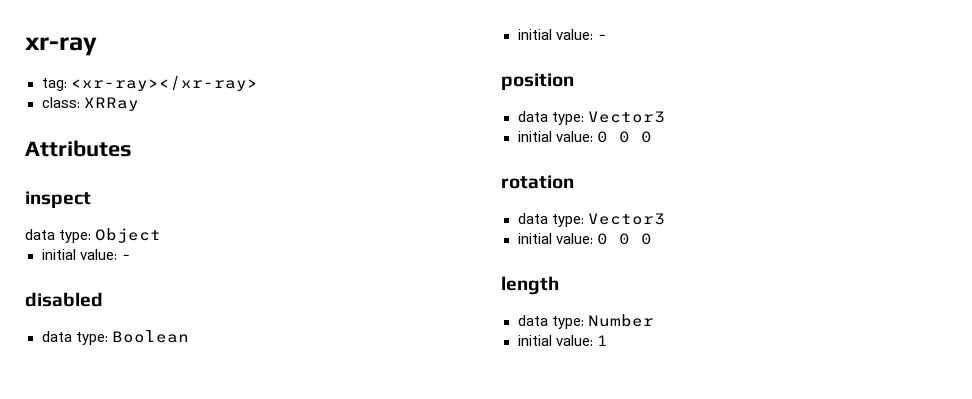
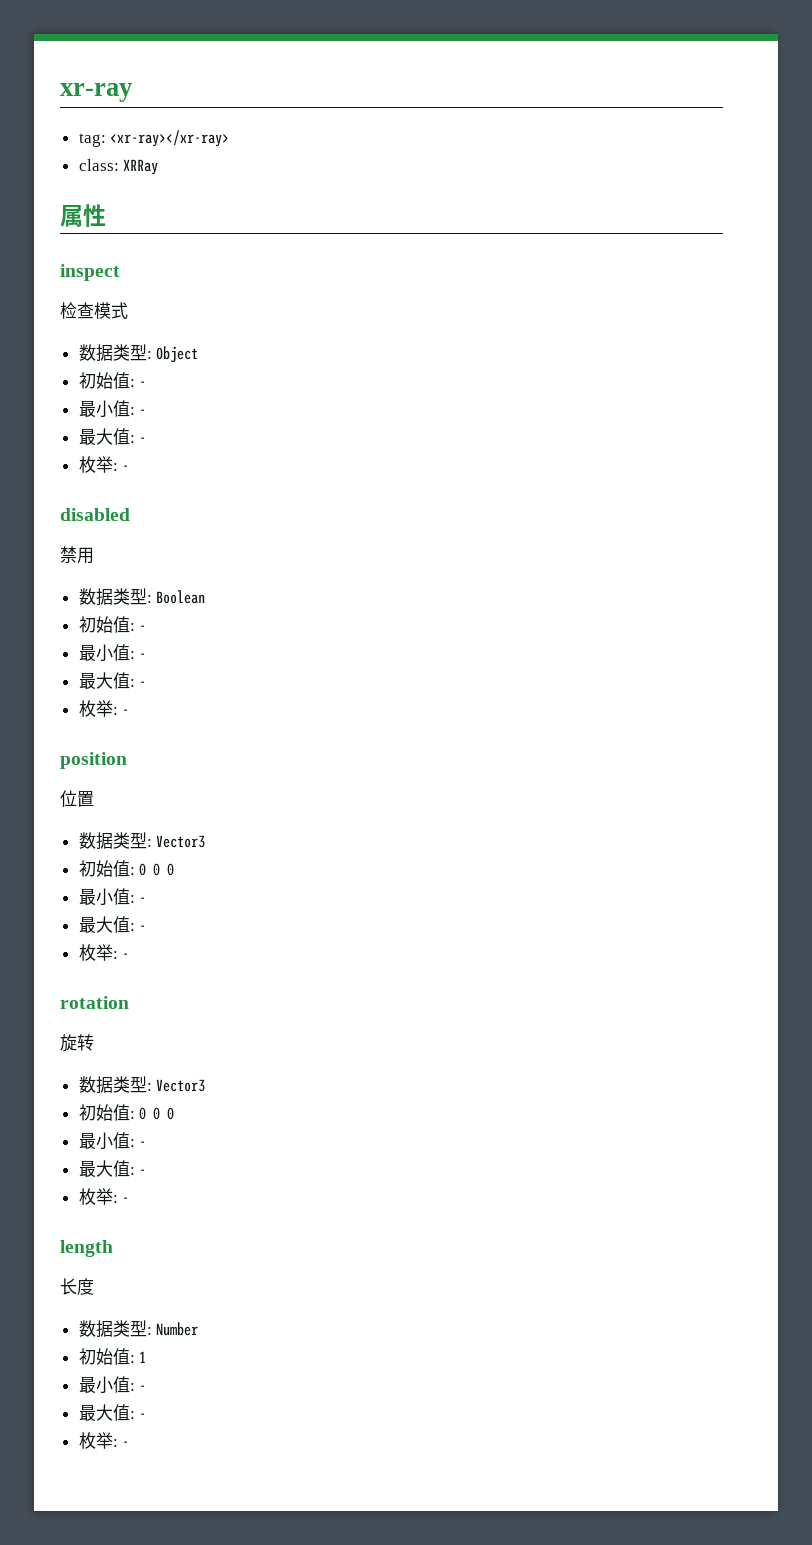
- Attributes
+ 属性
- data type: Object
- initial value: -
+ 检查模式
+ 数据类型: Object
+ 初始值: -
+ 最小值: -
+ 最大值: -
+ 枚举: -
  disabled
- data type: Boolean
- initial value: -
+ 禁用
+ 数据类型: Boolean
+ 初始值: -
+ 最小值: -
+ 最大值: -
+ 枚举: -
  position
- data type: Vector3
- initial value: 0 0 0
+ 位置
+ 数据类型: Vector3
+ 初始值: 0 0 0
+ 最小值: -
+ 最大值: -
+ 枚举: -
  rotation
- data type: Vector3
- initial value: 0 0 0
+ 旋转
+ 数据类型: Vector3
+ 初始值: 0 0 0
+ 最小值: -
+ 最大值: -
+ 枚举: -
  length
- data type: Number
+ 长度
+ 数据类型: Number
- initial value: 1
+ 初始值: 1
+ 最小值: -
+ 最大值: -
+ 枚举: -

